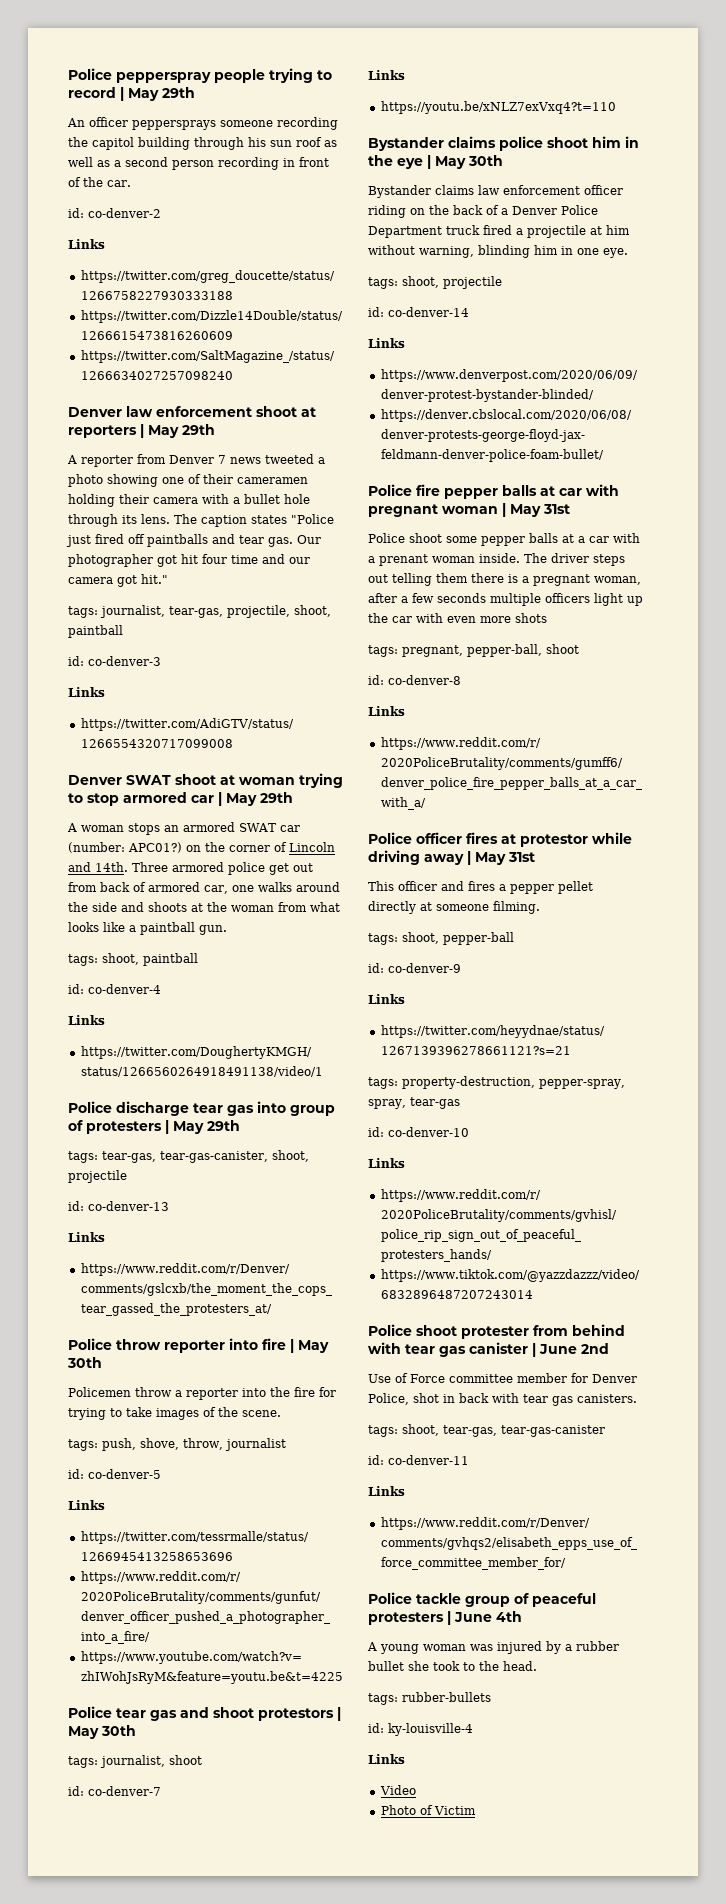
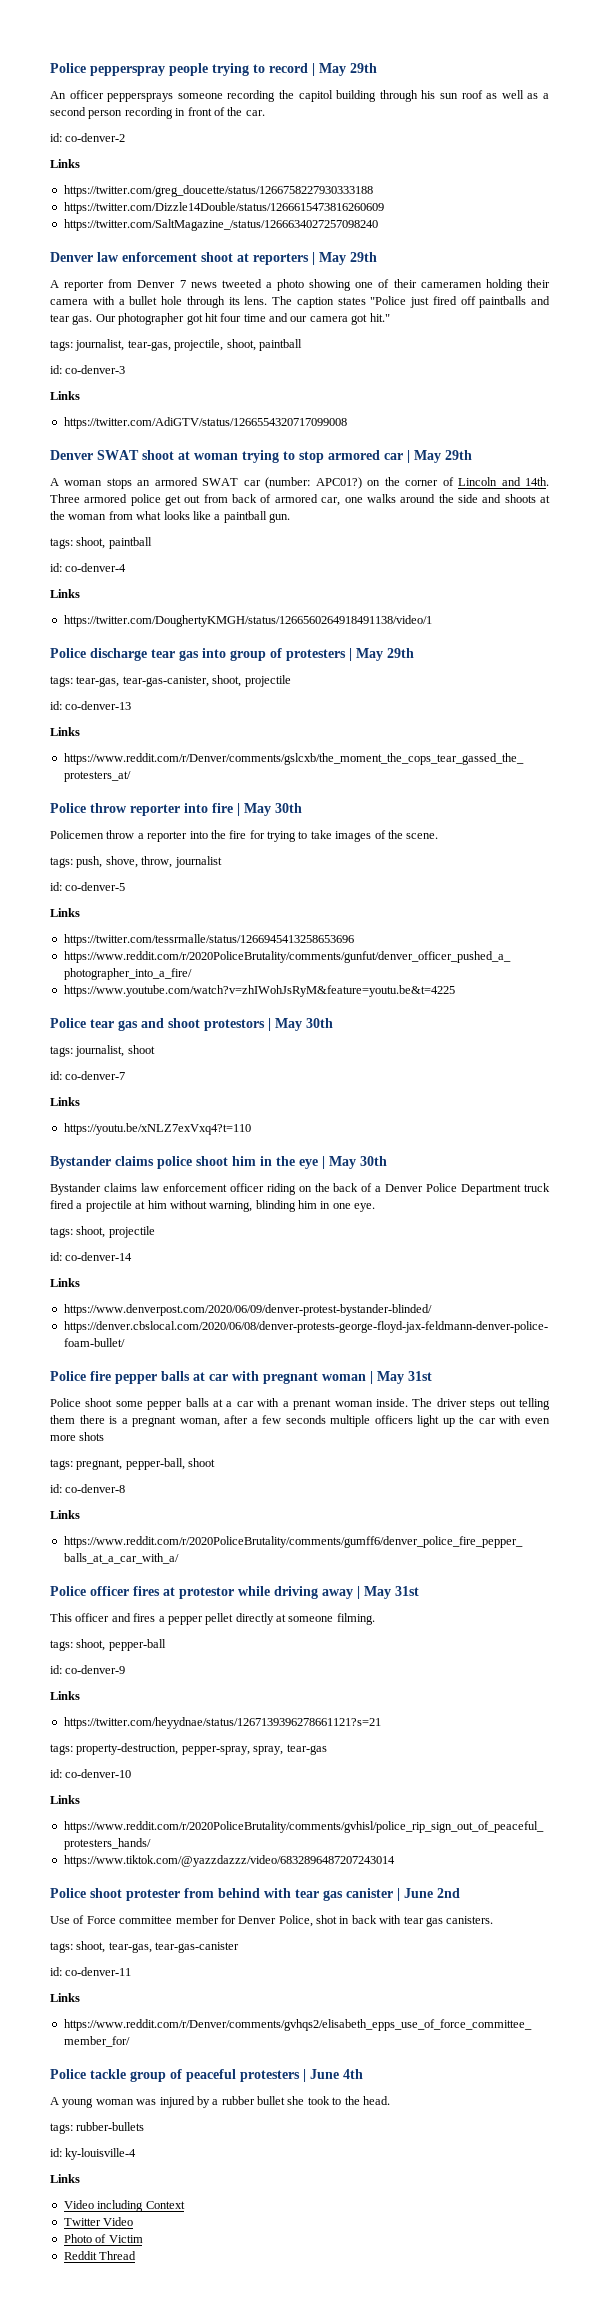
- Video
+ Video including Context
+ Twitter Video
+ Reddit Thread

